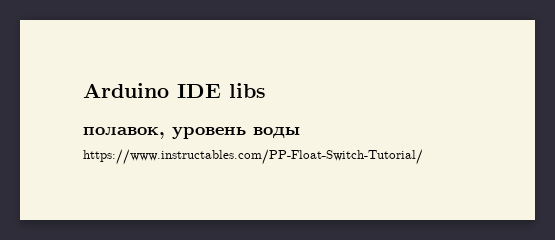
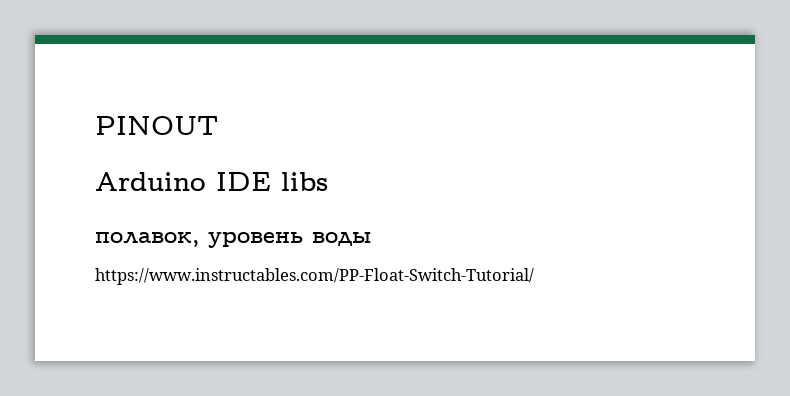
+ PINOUT

